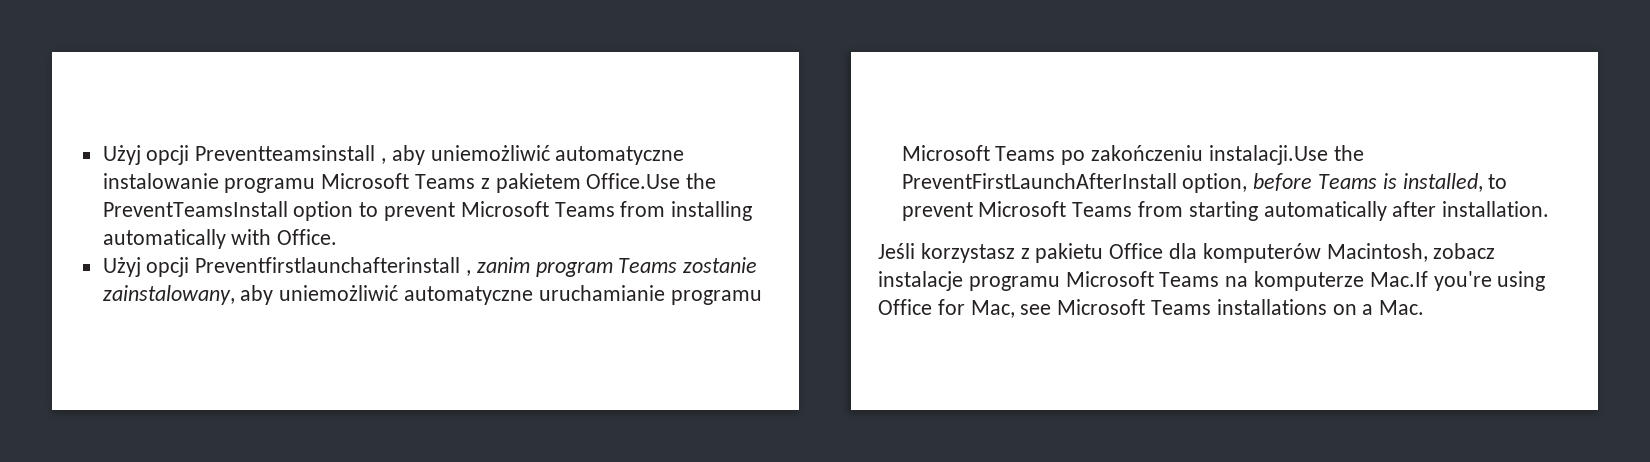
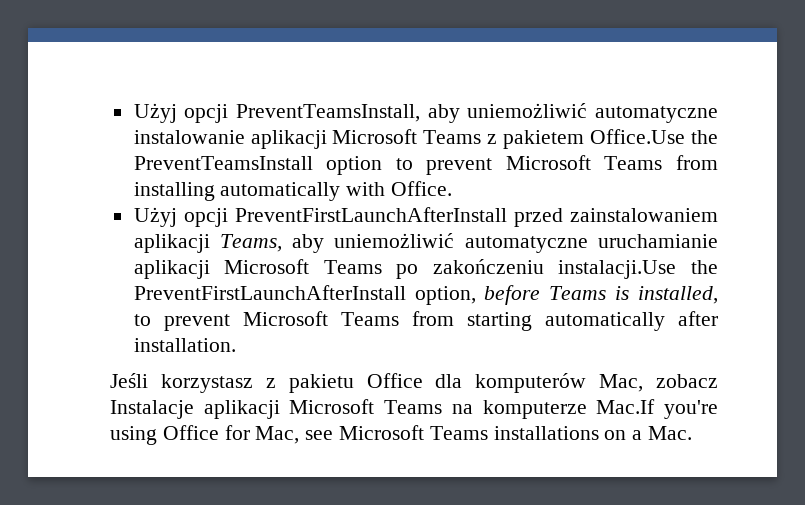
- Użyj opcji Preventteamsinstall , aby uniemożliwić automatyczne instalowanie programu Microsoft Teams z pakietem Office.Use the PreventTeamsInstall option to prevent Microsoft Teams from installing automatically with Office.
+ Użyj opcji PreventTeamsInstall, aby uniemożliwić automatyczne instalowanie aplikacji Microsoft Teams z pakietem Office.Use the PreventTeamsInstall option to prevent Microsoft Teams from installing automatically with Office.
- Użyj opcji Preventfirstlaunchafterinstall , zanim program Teams zostanie zainstalowany, aby uniemożliwić automatyczne uruchamianie programu Microsoft Teams po zakończeniu instalacji.Use the PreventFirstLaunchAfterInstall option, before Teams is installed, to prevent Microsoft Teams from starting automatically after installation.
+ Użyj opcji PreventFirstLaunchAfterInstall przed zainstalowaniem aplikacji Teams, aby uniemożliwić automatyczne uruchamianie aplikacji Microsoft Teams po zakończeniu instalacji.Use the PreventFirstLaunchAfterInstall option, before Teams is installed, to prevent Microsoft Teams from starting automatically after installation.
- Jeśli korzystasz z pakietu Office dla komputerów Macintosh, zobacz instalacje programu Microsoft Teams na komputerze Mac.If you're using Office for Mac, see Microsoft Teams installations on a Mac.
+ Jeśli korzystasz z pakietu Office dla komputerów Mac, zobacz Instalacje aplikacji Microsoft Teams na komputerze Mac.If you're using Office for Mac, see Microsoft Teams installations on a Mac.

